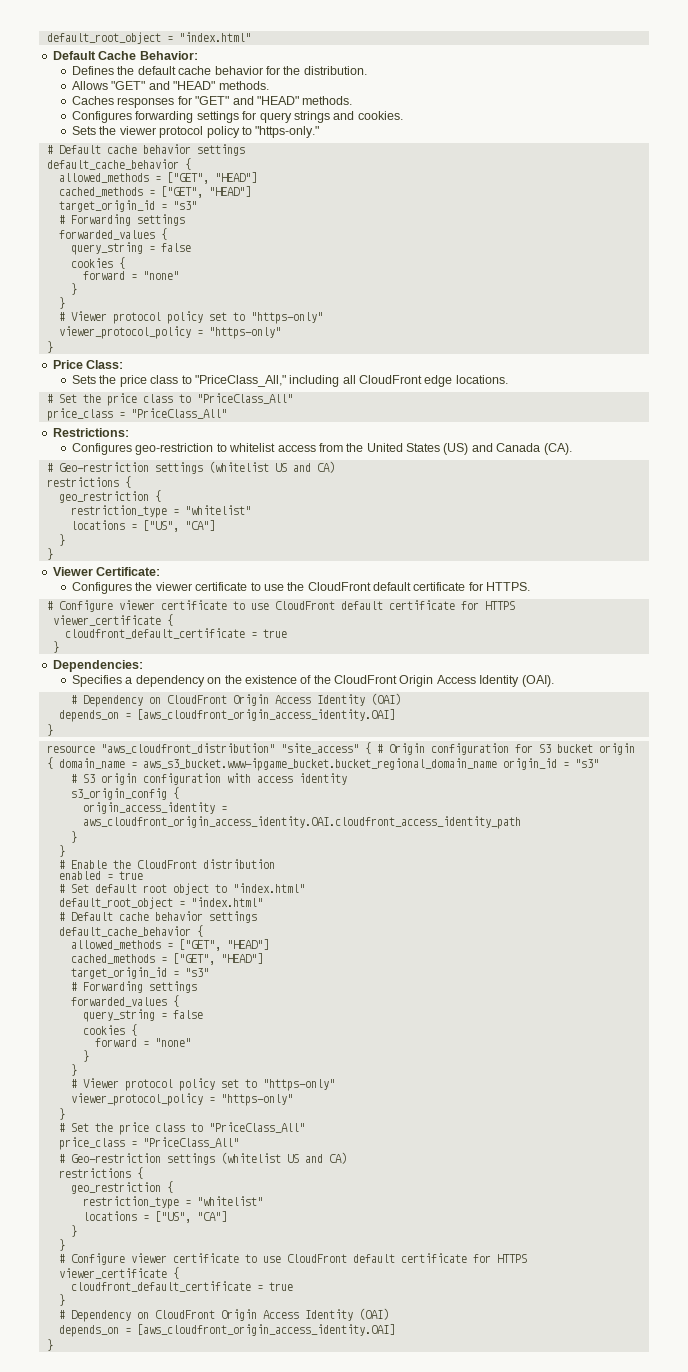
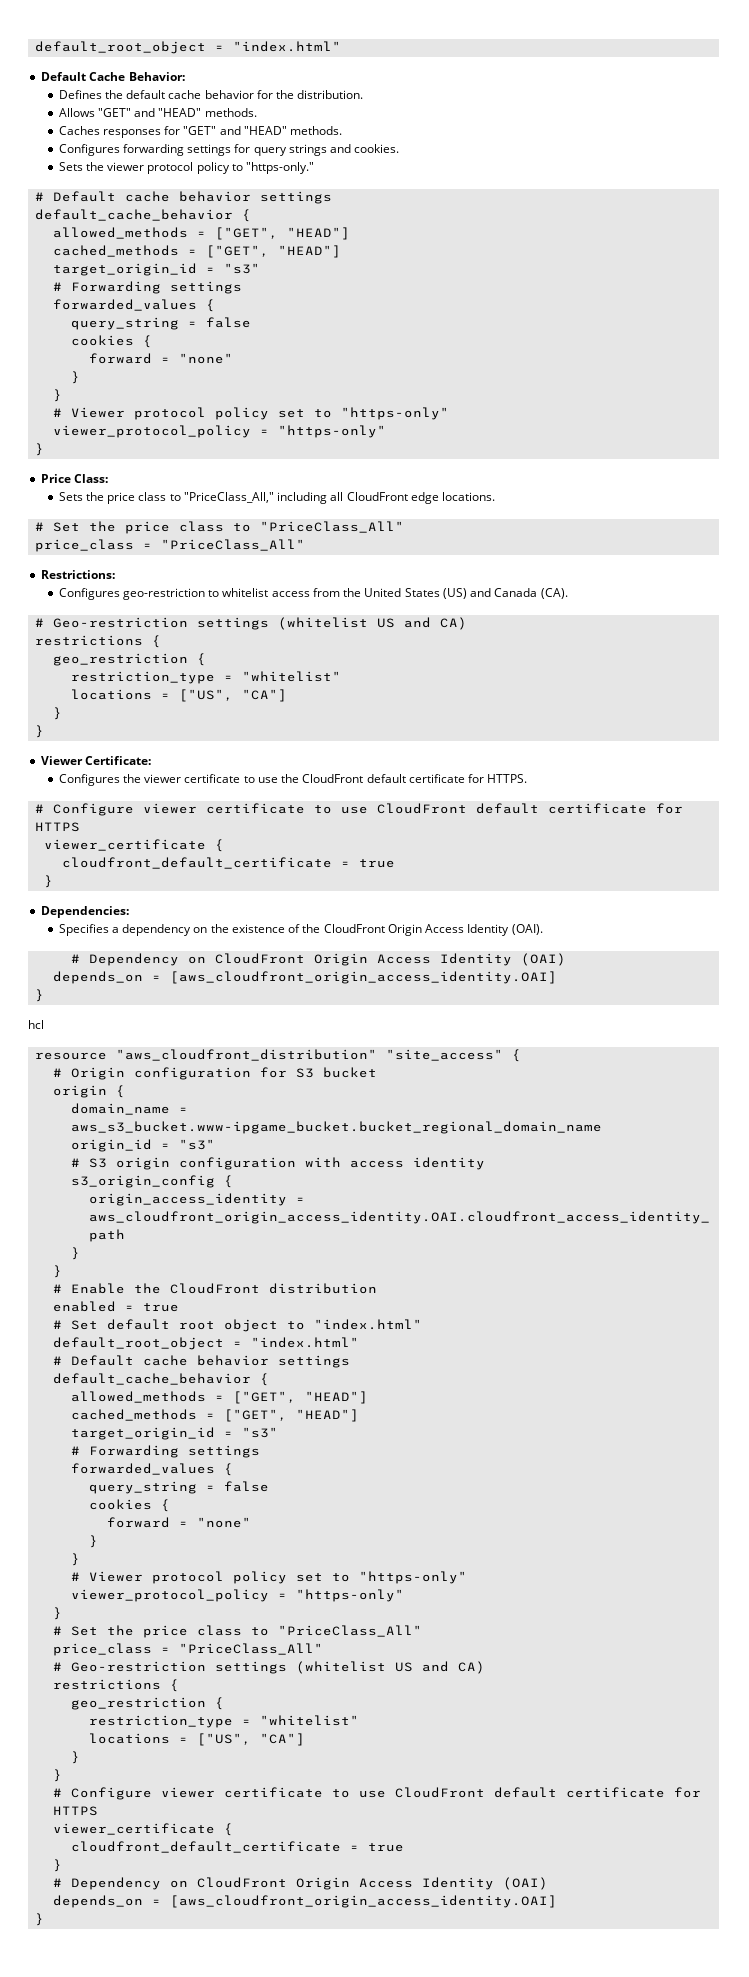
+ hcl
- resource "aws_cloudfront_distribution" "site_access" { # Origin configuration for S3 bucket origin { domain_name = aws_s3_bucket.www-ipgame_bucket.bucket_regional_domain_name origin_id = "s3"
+ resource "aws_cloudfront_distribution" "site_access" {
+ # Origin configuration for S3 bucket
+ origin {
+ domain_name = aws_s3_bucket.www-ipgame_bucket.bucket_regional_domain_name
+ origin_id = "s3"

